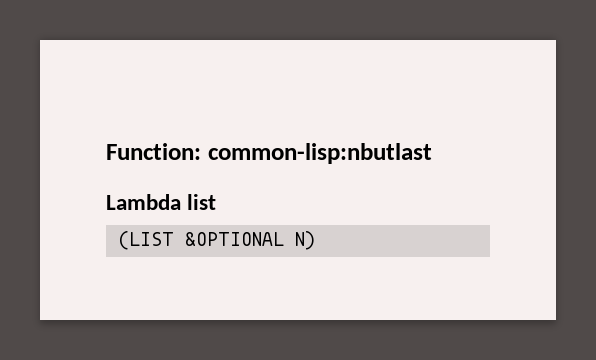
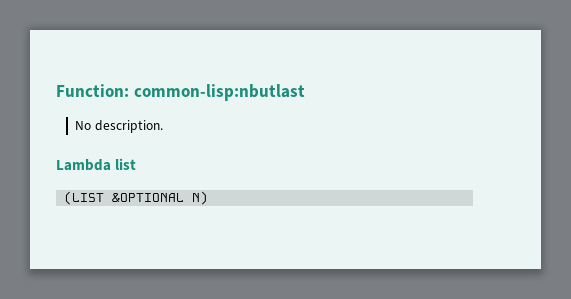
+ No description.

